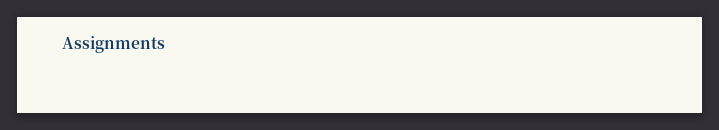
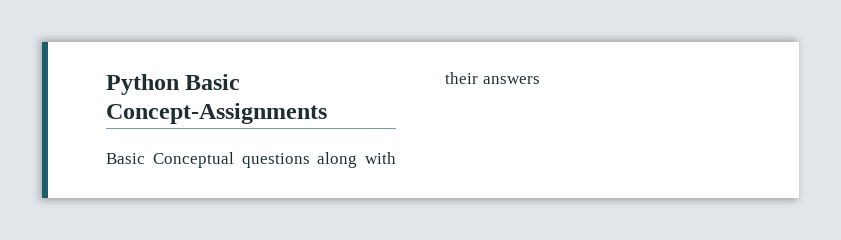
- Assignments
+ Python Basic Concept-Assignments
+ Basic Conceptual questions along with their answers

